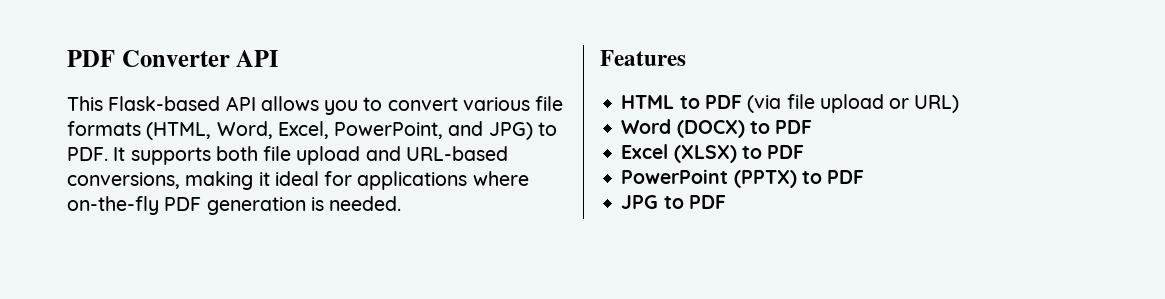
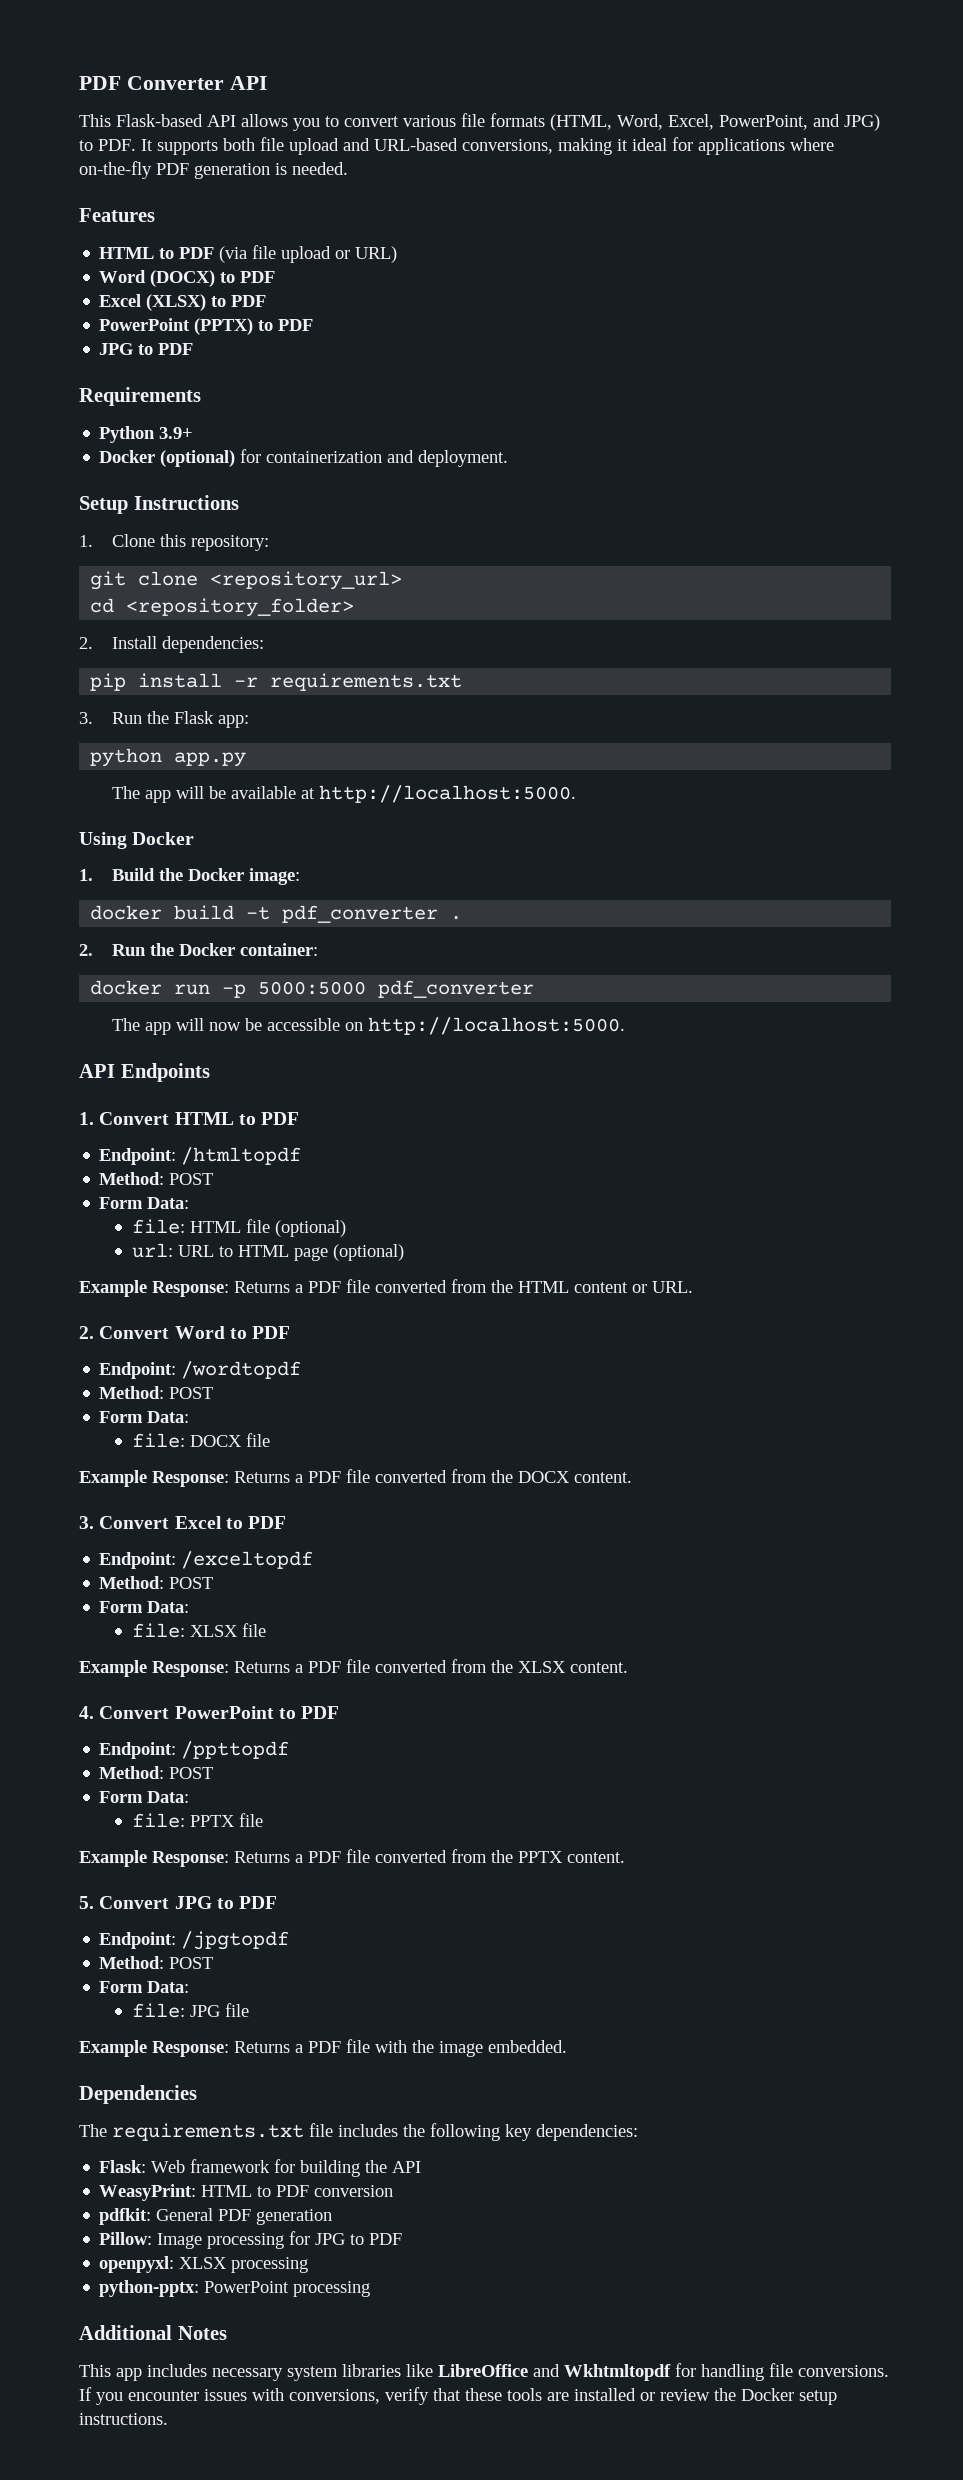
+ Requirements
+ Python 3.9+
+ Docker (optional) for containerization and deployment.
+ Setup Instructions
+ 1. Clone this repository:
+ git clone <repository_url>
+ cd <repository_folder>
+ 2. Install dependencies:
+ pip install -r requirements.txt
+ 3. Run the Flask app:
+ python app.py
+ The app will be available at http://localhost:5000.
+ Using Docker
+ 1. Build the Docker image:
+ docker build -t pdf_converter .
+ 2. Run the Docker container:
+ docker run -p 5000:5000 pdf_converter
+ The app will now be accessible on http://localhost:5000.
+ API Endpoints
+ 1. Convert HTML to PDF
+ Endpoint: /htmltopdf
+ Method: POST
+ Form Data:
+ file: HTML file (optional)
+ url: URL to HTML page (optional)
+ Example Response: Returns a PDF file converted from the HTML content or URL.
+ 2. Convert Word to PDF
+ Endpoint: /wordtopdf
+ Method: POST
+ Form Data:
+ file: DOCX file
+ Example Response: Returns a PDF file converted from the DOCX content.
+ 3. Convert Excel to PDF
+ Endpoint: /exceltopdf
+ Method: POST
+ Form Data:
+ file: XLSX file
+ Example Response: Returns a PDF file converted from the XLSX content.
+ 4. Convert PowerPoint to PDF
+ Endpoint: /ppttopdf
+ Method: POST
+ Form Data:
+ file: PPTX file
+ Example Response: Returns a PDF file converted from the PPTX content.
+ 5. Convert JPG to PDF
+ Endpoint: /jpgtopdf
+ Method: POST
+ Form Data:
+ file: JPG file
+ Example Response: Returns a PDF file with the image embedded.
+ Dependencies
+ The requirements.txt file includes the following key dependencies:
+ Flask: Web framework for building the API
+ WeasyPrint: HTML to PDF conversion
+ pdfkit: General PDF generation
+ Pillow: Image processing for JPG to PDF
+ openpyxl: XLSX processing
+ python-pptx: PowerPoint processing
+ Additional Notes
+ This app includes necessary system libraries like LibreOffice and Wkhtmltopdf for handling file conversions. If you encounter issues with conversions, verify that these tools are installed or review the Docker setup instructions.

